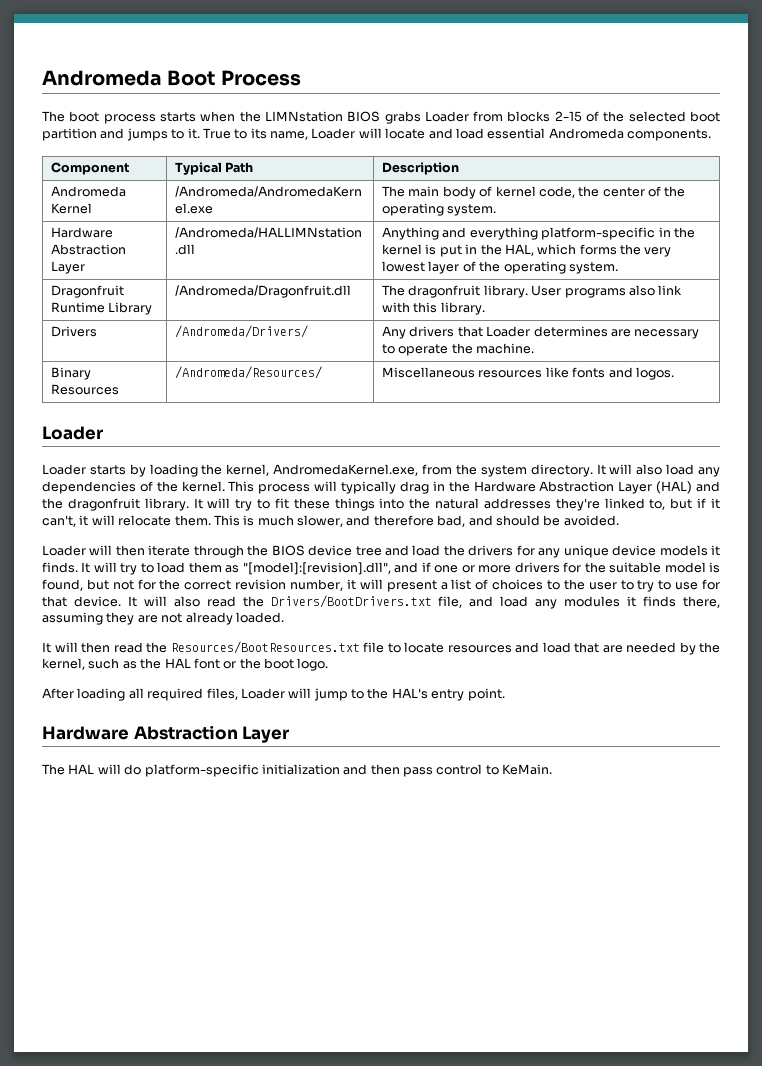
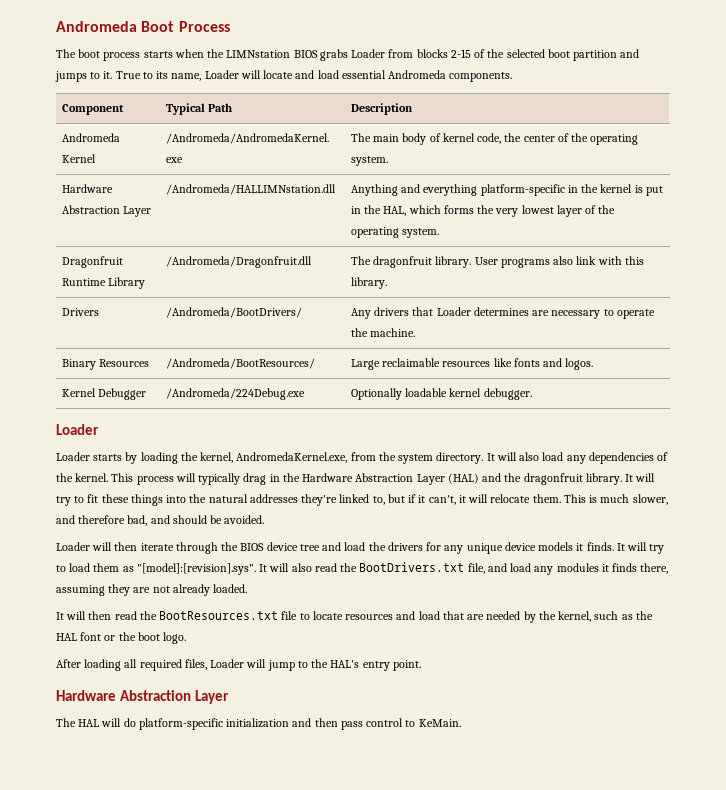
- Drivers | /Andromeda/Drivers/ | Any drivers that Loader determines are necessary to operate the machine.
+ Drivers | /Andromeda/BootDrivers/ | Any drivers that Loader determines are necessary to operate the machine.
- Binary Resources | /Andromeda/Resources/ | Miscellaneous resources like fonts and logos.
+ Binary Resources | /Andromeda/BootResources/ | Large reclaimable resources like fonts and logos.
+ Kernel Debugger | /Andromeda/224Debug.exe | Optionally loadable kernel debugger.
- It will try to load them as "[model]:[revision].dll", and if one or more drivers for the suitable model is found, but not for the correct revision number, it will present a list of choices to the user to try to use for that device. It will also read the Drivers/BootDrivers.txt file, and load any modules it finds there, assuming they are not already loaded.
+ It will try to load them as "[model]:[revision].sys". It will also read the BootDrivers.txt file, and load any modules it finds there, assuming they are not already loaded.
- It will then read the Resources/BootResources.txt file to locate resources and load that are needed by the kernel, such as the HAL font or the boot logo.
+ It will then read the BootResources.txt file to locate resources and load that are needed by the kernel, such as the HAL font or the boot logo.

